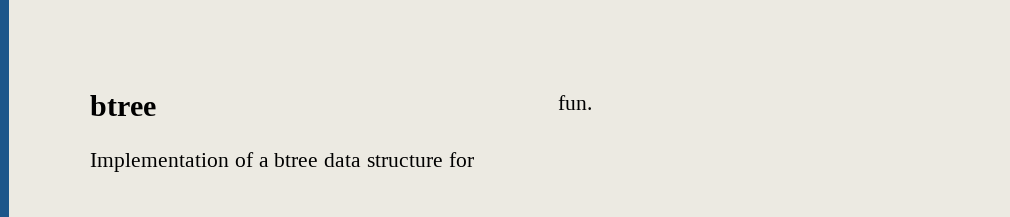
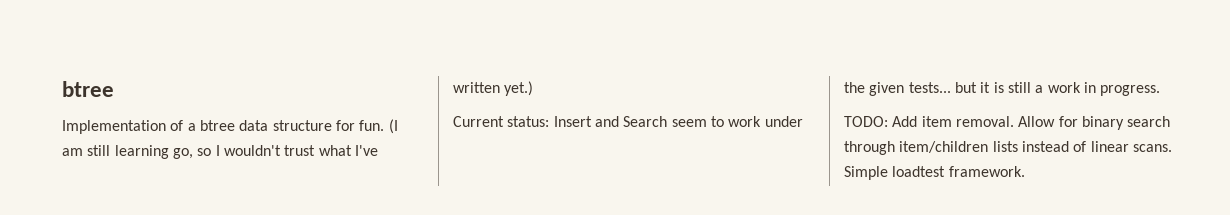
+ (I am still learning go, so I wouldn't trust what I've written yet.)
+ Current status: Insert and Search seem to work under the given tests... but it is still a work in progress.
+ TODO: Add item removal. Allow for binary search through item/children lists instead of linear scans. Simple loadtest framework.

